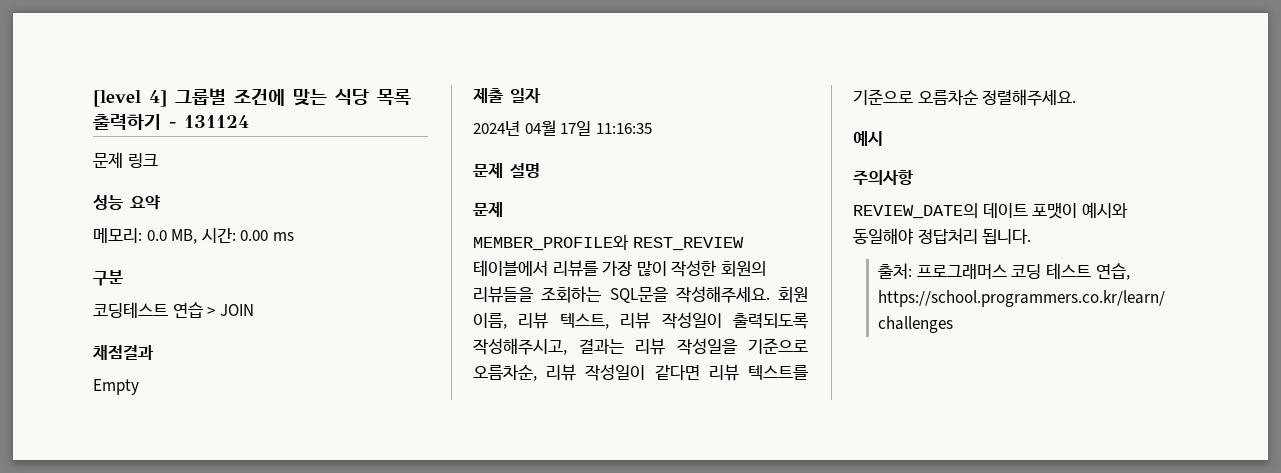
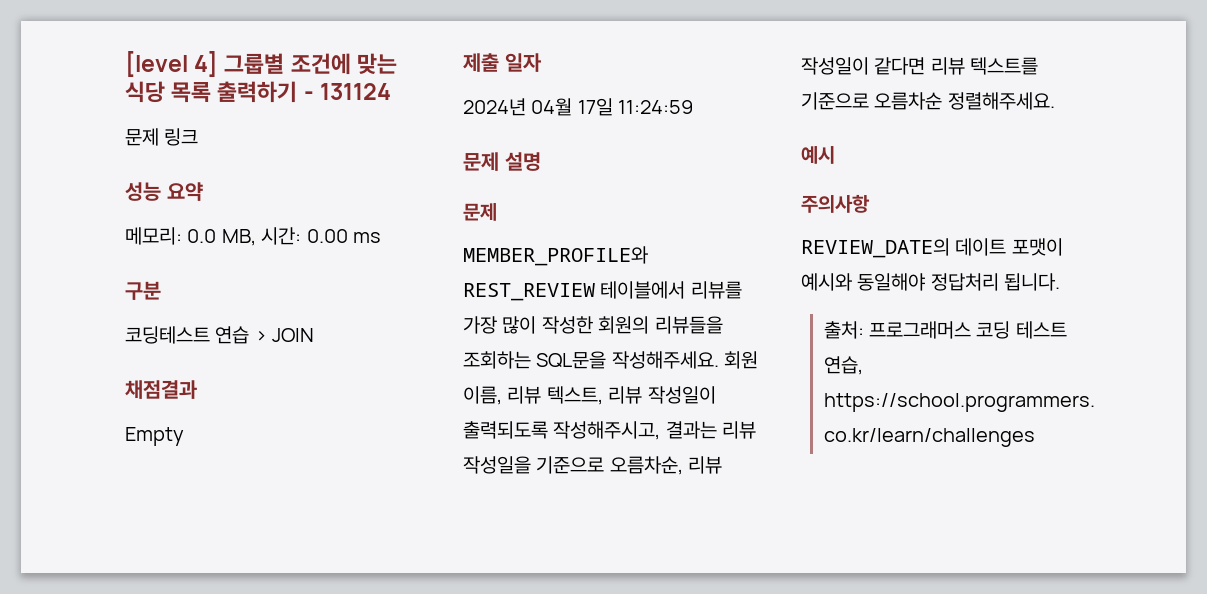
- 2024년 04월 17일 11:16:35
+ 2024년 04월 17일 11:24:59

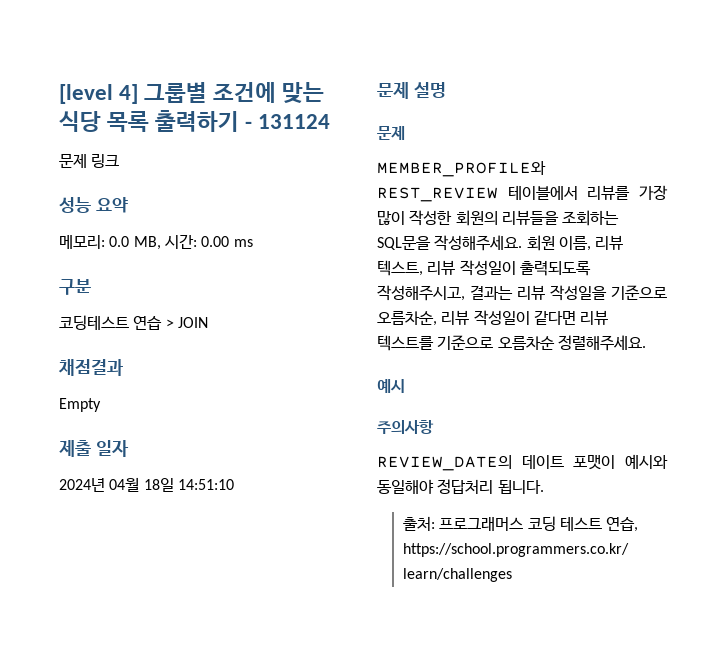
- 2024년 04월 17일 11:24:59
+ 2024년 04월 18일 14:51:10

